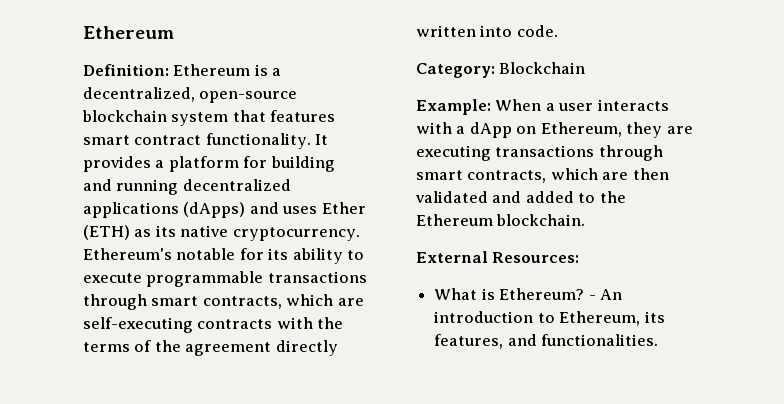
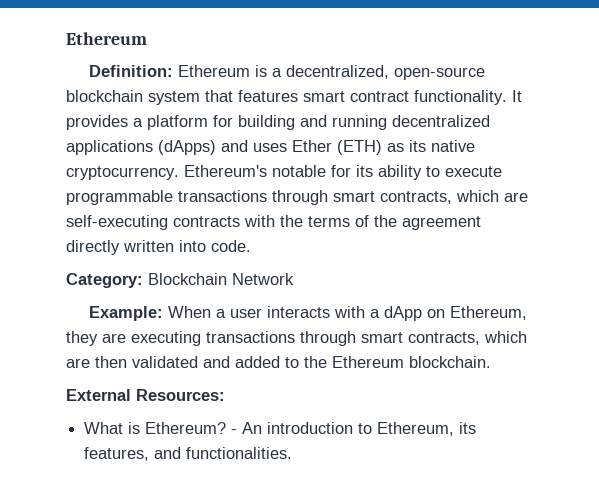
- Category: Blockchain
+ Category: Blockchain Network

